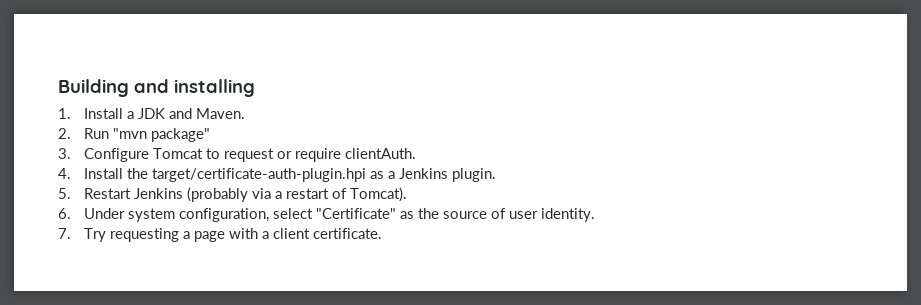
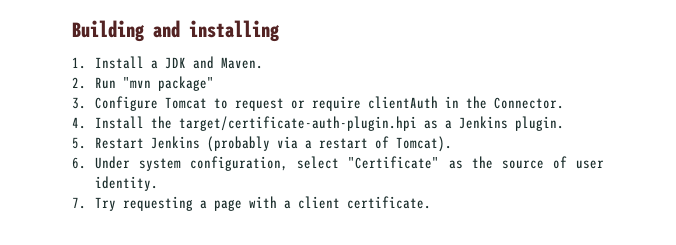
- 3. Configure Tomcat to request or require clientAuth.
+ 3. Configure Tomcat to request or require clientAuth in the Connector.

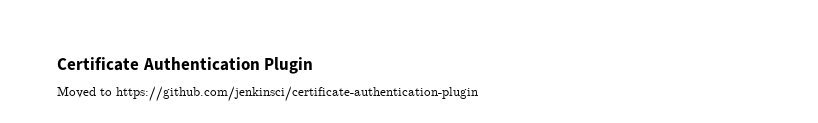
- Building and installing
- 1. Install a JDK and Maven.
- 2. Run "mvn package"
- 3. Configure Tomcat to request or require clientAuth in the Connector.
- 4. Install the target/certificate-auth-plugin.hpi as a Jenkins plugin.
- 5. Restart Jenkins (probably via a restart of Tomcat).
- 6. Under system configuration, select "Certificate" as the source of user identity.
- 7. Try requesting a page with a client certificate.
+ Certificate Authentication Plugin
+ Moved to https://github.com/jenkinsci/certificate-authentication-plugin

